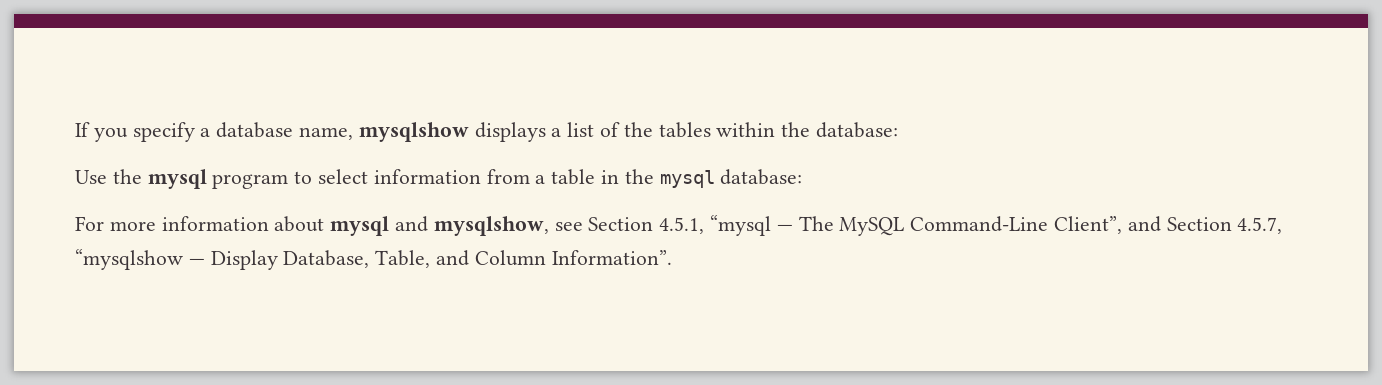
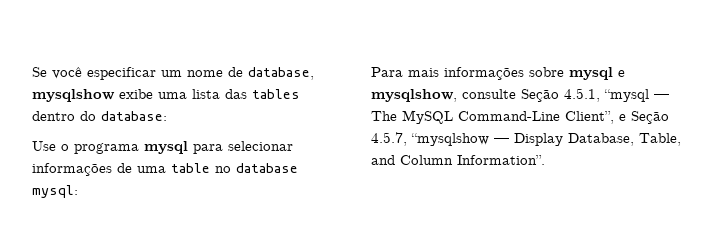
- If you specify a database name, mysqlshow displays a list of the tables within the database:
- Use the mysql program to select information from a table in the mysql database:
- For more information about mysql and mysqlshow, see Section 4.5.1, “mysql — The MySQL Command-Line Client”, and Section 4.5.7, “mysqlshow — Display Database, Table, and Column Information”.
+ Se você especificar um nome de database, mysqlshow exibe uma lista das tables dentro do database:
+ Use o programa mysql para selecionar informações de uma table no database mysql:
+ Para mais informações sobre mysql e mysqlshow, consulte Seção 4.5.1, “mysql — The MySQL Command-Line Client”, e Seção 4.5.7, “mysqlshow — Display Database, Table, and Column Information”.

